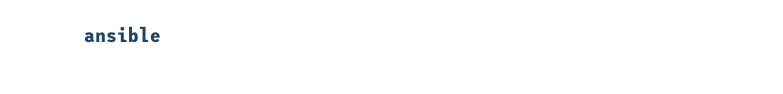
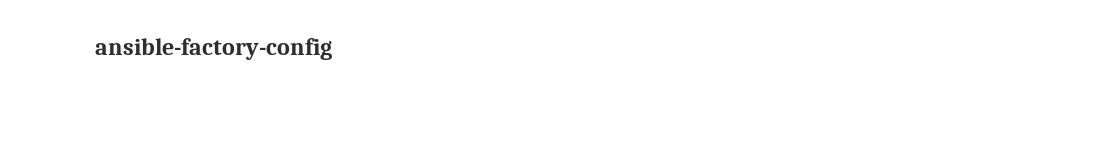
- ansible
+ ansible-factory-config

